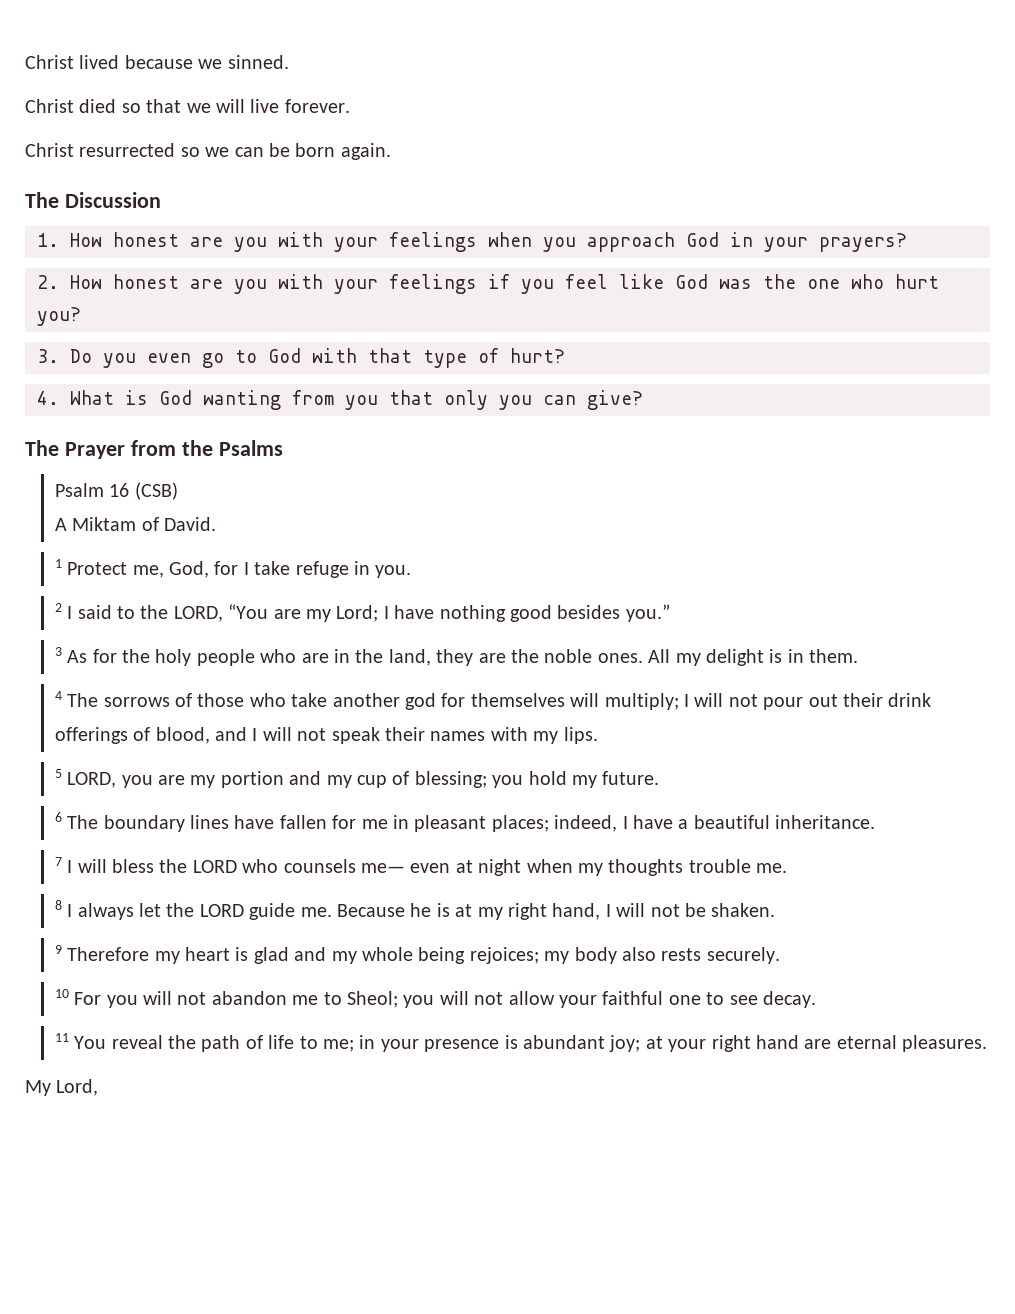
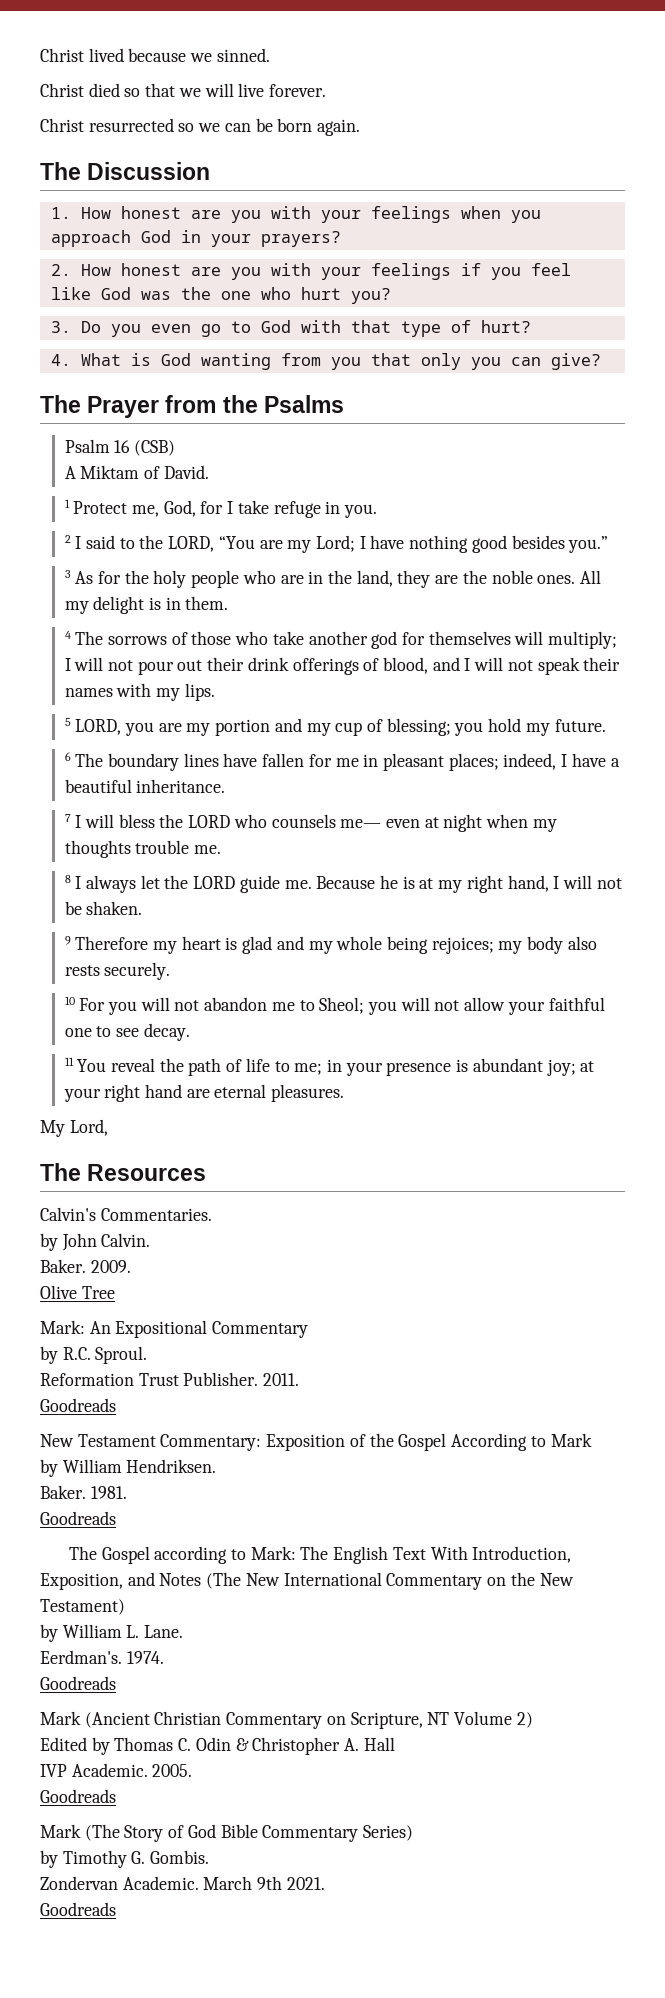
+ The Resources
+ Calvin's Commentaries.
+ by John Calvin.
+ Baker. 2009.
+ Olive Tree
+ Mark: An Expositional Commentary
+ by R.C. Sproul.
+ Reformation Trust Publisher. 2011.
+ Goodreads
+ New Testament Commentary: Exposition of the Gospel According to Mark
+ by William Hendriksen.
+ Baker. 1981.
+ Goodreads
+ The Gospel according to Mark: The English Text With Introduction, Exposition, and Notes (The New International Commentary on the New Testament)
+ by William L. Lane.
+ Eerdman's. 1974.
+ Goodreads
+ Mark (Ancient Christian Commentary on Scripture, NT Volume 2)
+ Edited by Thomas C. Odin & Christopher A. Hall
+ IVP Academic. 2005.
+ Goodreads
+ Mark (The Story of God Bible Commentary Series)
+ by Timothy G. Gombis.
+ Zondervan Academic. March 9th 2021.
+ Goodreads

